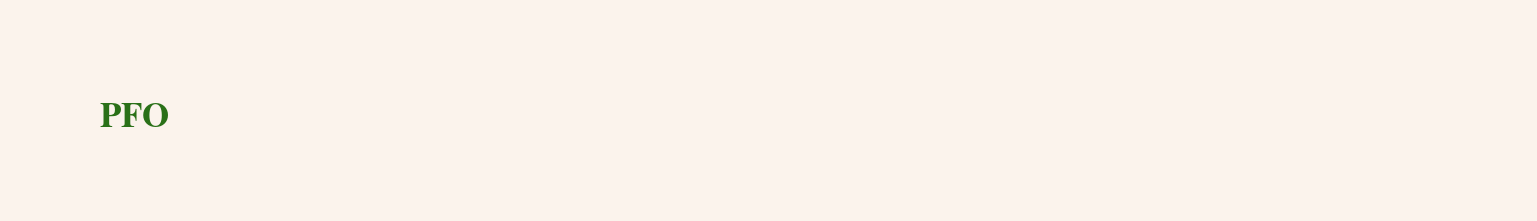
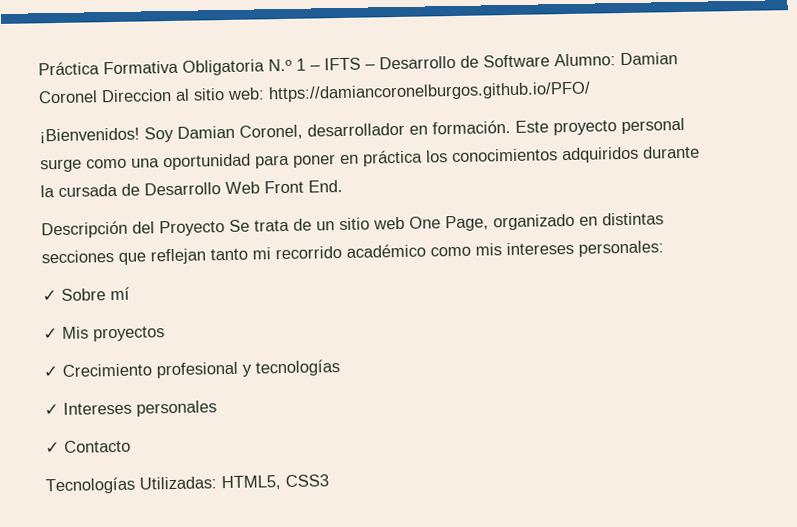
- PFO
+ Práctica Formativa Obligatoria N.º 1 – IFTS – Desarrollo de Software Alumno: Damian Coronel Direccion al sitio web: https://damiancoronelburgos.github.io/PFO/
+ ¡Bienvenidos! Soy Damian Coronel, desarrollador en formación. Este proyecto personal surge como una oportunidad para poner en práctica los conocimientos adquiridos durante la cursada de Desarrollo Web Front End.
+ Descripción del Proyecto Se trata de un sitio web One Page, organizado en distintas secciones que reflejan tanto mi recorrido académico como mis intereses personales:
+ ✓ Sobre mí
+ ✓ Mis proyectos
+ ✓ Crecimiento profesional y tecnologías
+ ✓ Intereses personales
+ ✓ Contacto
+ Tecnologías Utilizadas: HTML5, CSS3

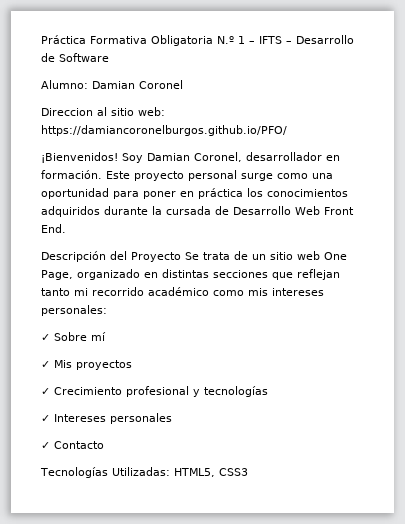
- Práctica Formativa Obligatoria N.º 1 – IFTS – Desarrollo de Software Alumno: Damian Coronel Direccion al sitio web: https://damiancoronelburgos.github.io/PFO/
+ Práctica Formativa Obligatoria N.º 1 – IFTS – Desarrollo de Software
+ Alumno: Damian Coronel
+ Direccion al sitio web: https://damiancoronelburgos.github.io/PFO/

